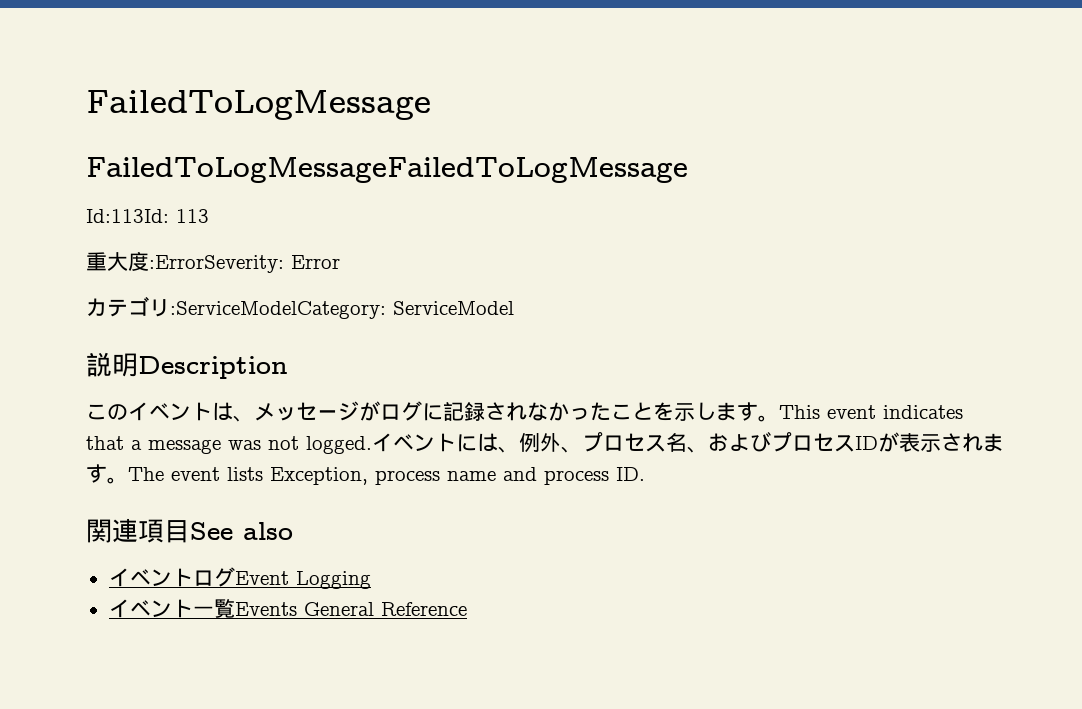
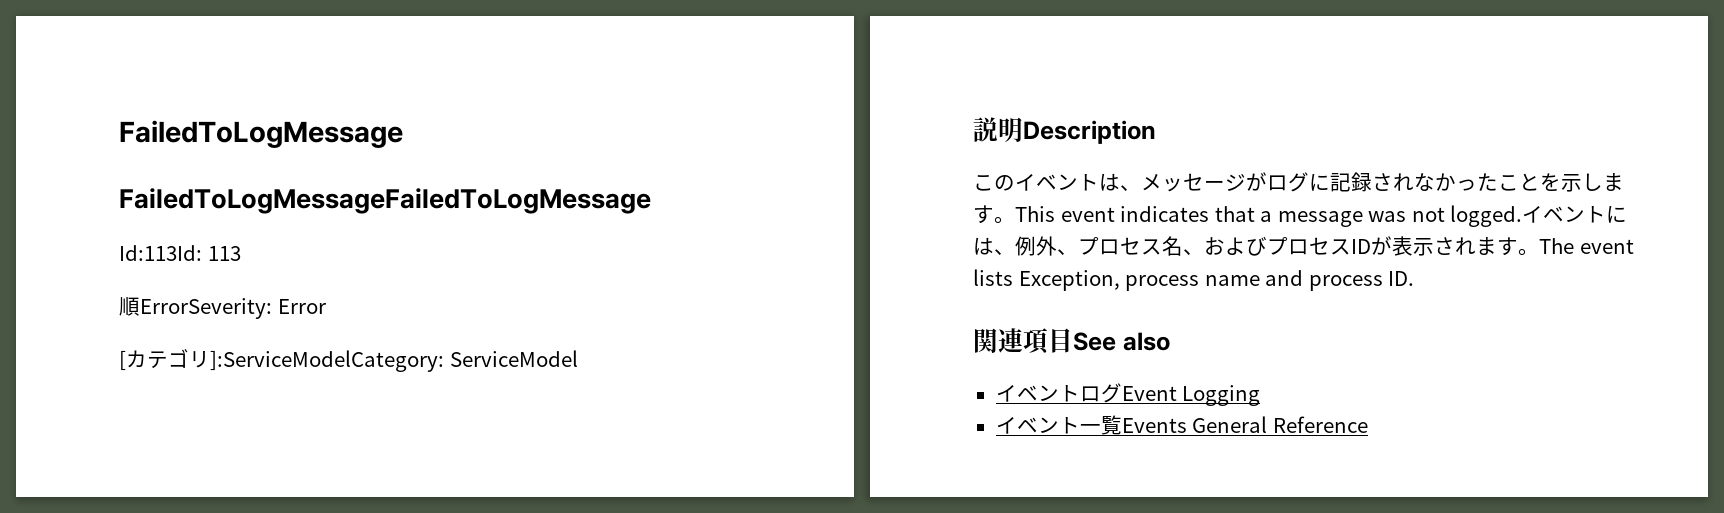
- 重大度:ErrorSeverity: Error
+ 順ErrorSeverity: Error
- カテゴリ:ServiceModelCategory: ServiceModel
+ [カテゴリ]:ServiceModelCategory: ServiceModel

